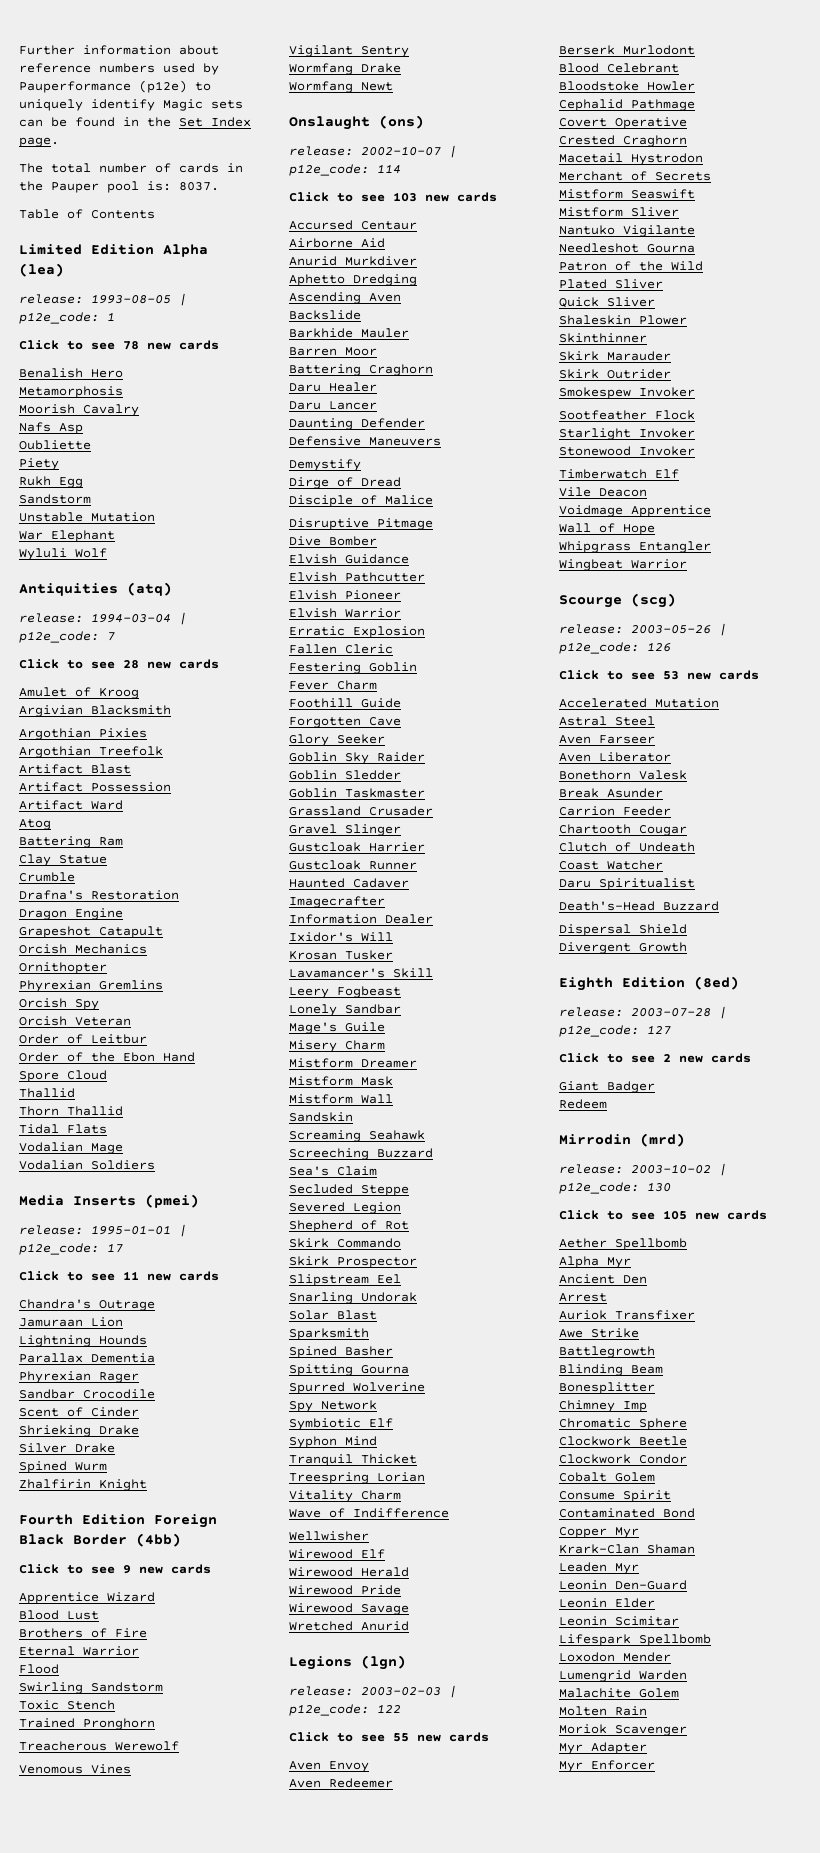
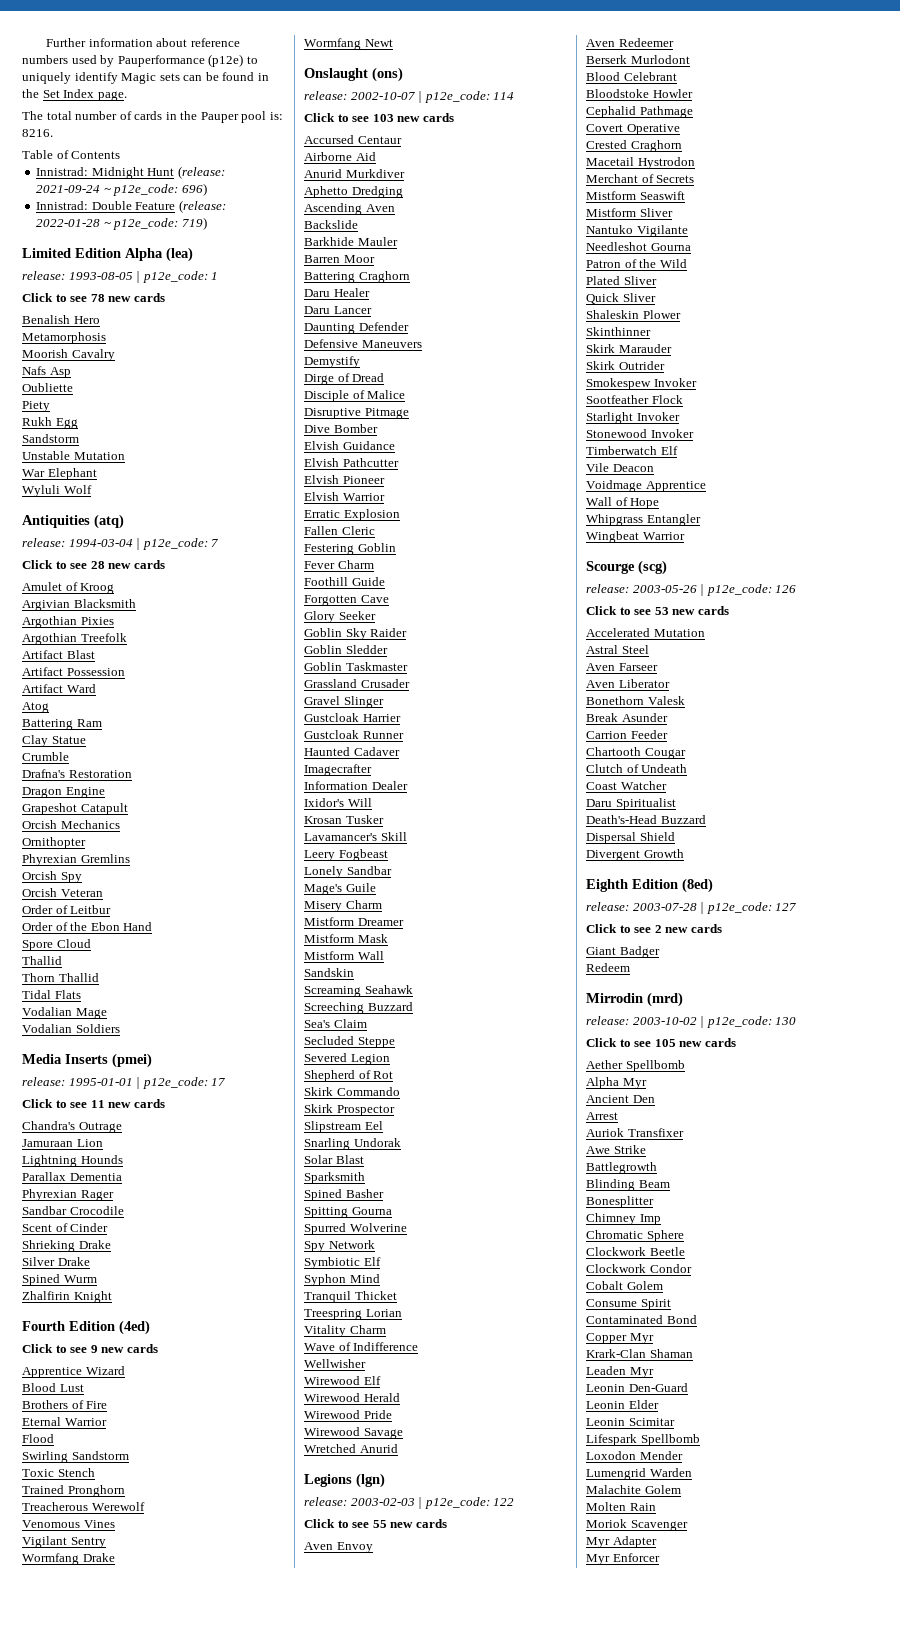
- The total number of cards in the Pauper pool is: 8037.
+ The total number of cards in the Pauper pool is: 8216.
+ Innistrad: Midnight Hunt (release: 2021-09-24 ~ p12e_code: 696)
+ Innistrad: Double Feature (release: 2022-01-28 ~ p12e_code: 719)
- Fourth Edition Foreign Black Border (4bb)
+ Fourth Edition (4ed)

